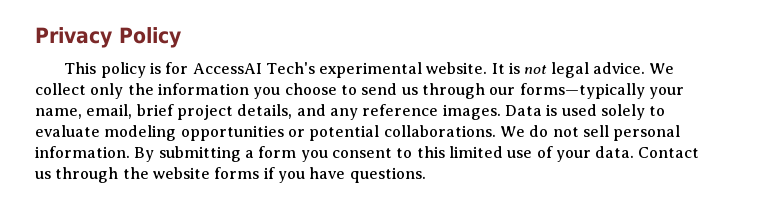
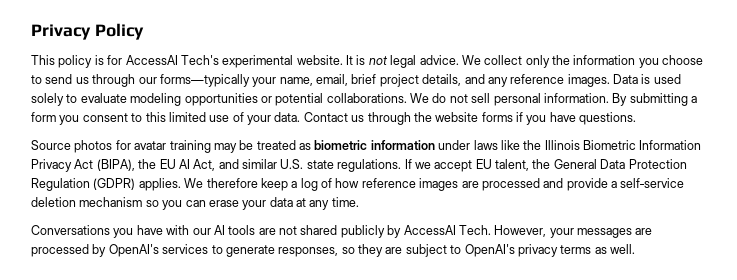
+ Source photos for avatar training may be treated as biometric information under laws like the Illinois Biometric Information Privacy Act (BIPA), the EU AI Act, and similar U.S. state regulations. If we accept EU talent, the General Data Protection Regulation (GDPR) applies. We therefore keep a log of how reference images are processed and provide a self‑service deletion mechanism so you can erase your data at any time.
+ Conversations you have with our AI tools are not shared publicly by AccessAI Tech. However, your messages are processed by OpenAI's services to generate responses, so they are subject to OpenAI's privacy terms as well.

